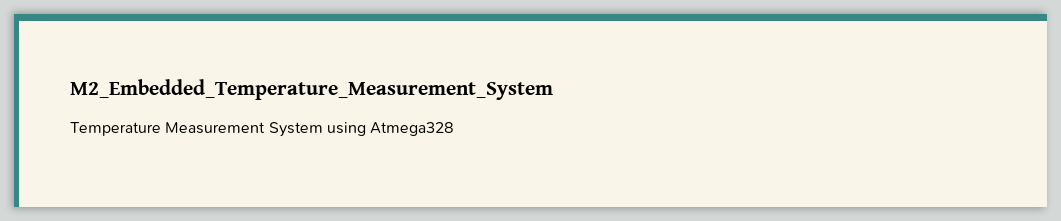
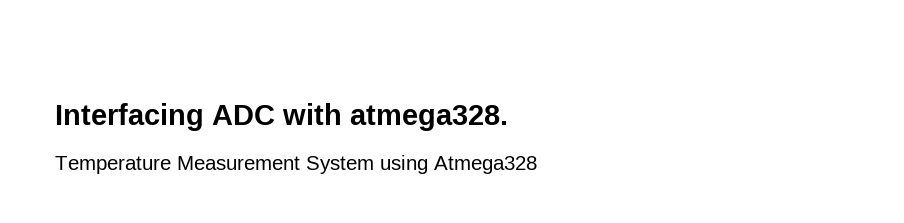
- M2_Embedded_Temperature_Measurement_System
+ Interfacing ADC with atmega328.

